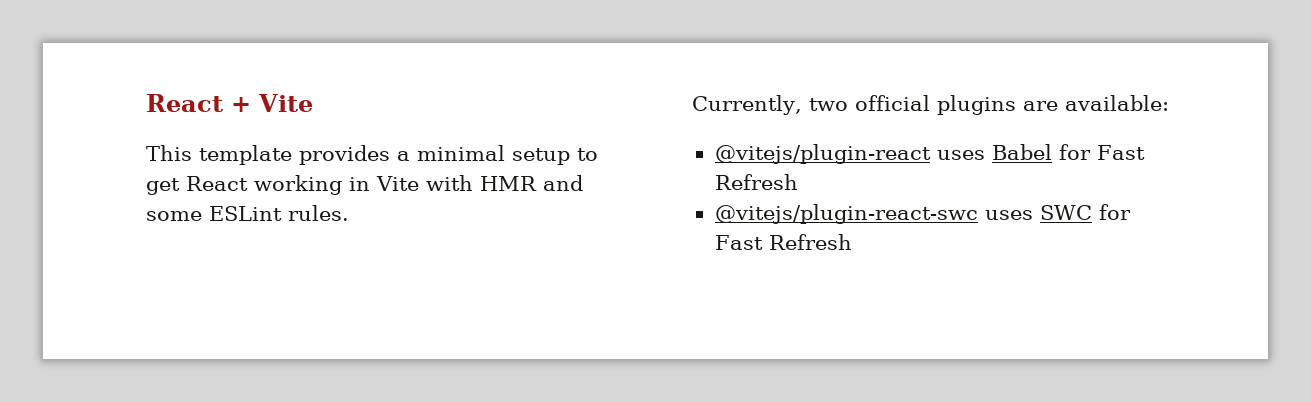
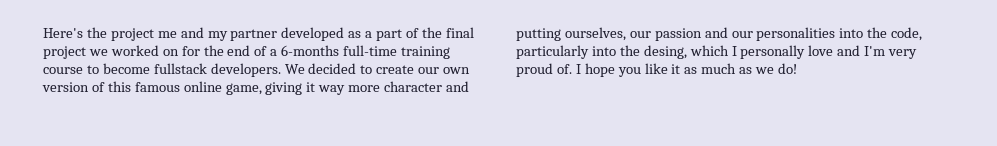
- React + Vite
- This template provides a minimal setup to get React working in Vite with HMR and some ESLint rules.
- Currently, two official plugins are available:
- @vitejs/plugin-react uses Babel for Fast Refresh
- @vitejs/plugin-react-swc uses SWC for Fast Refresh
+ Here's the project me and my partner developed as a part of the final project we worked on for the end of a 6-months full-time training course to become fullstack developers. We decided to create our own version of this famous online game, giving it way more character and putting ourselves, our passion and our personalities into the code, particularly into the desing, which I personally love and I'm very proud of. I hope you like it as much as we do!

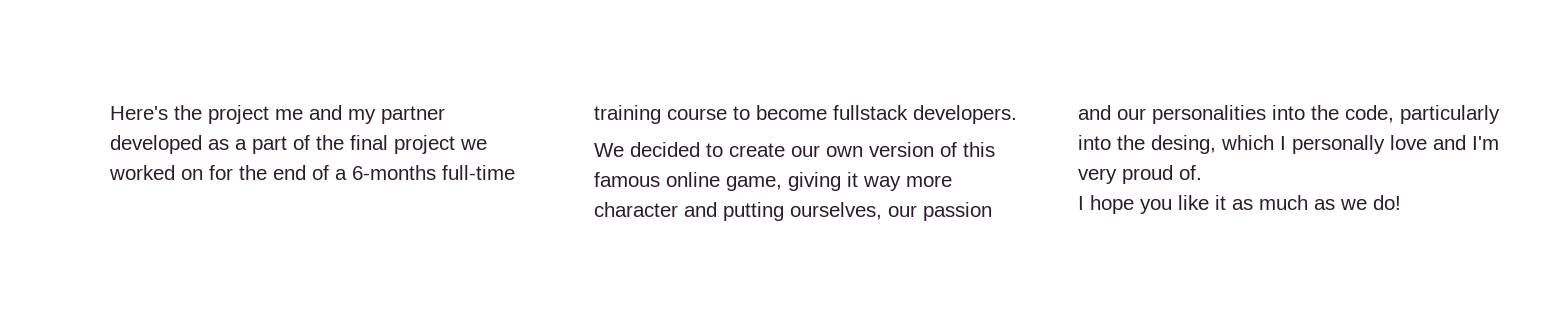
- Here's the project me and my partner developed as a part of the final project we worked on for the end of a 6-months full-time training course to become fullstack developers. We decided to create our own version of this famous online game, giving it way more character and putting ourselves, our passion and our personalities into the code, particularly into the desing, which I personally love and I'm very proud of. I hope you like it as much as we do!
+ Here's the project me and my partner developed as a part of the final project we worked on for the end of a 6-months full-time training course to become fullstack developers.
+ We decided to create our own version of this famous online game, giving it way more character and putting ourselves, our passion and our personalities into the code, particularly into the desing, which I personally love and I'm very proud of.
+ I hope you like it as much as we do!

